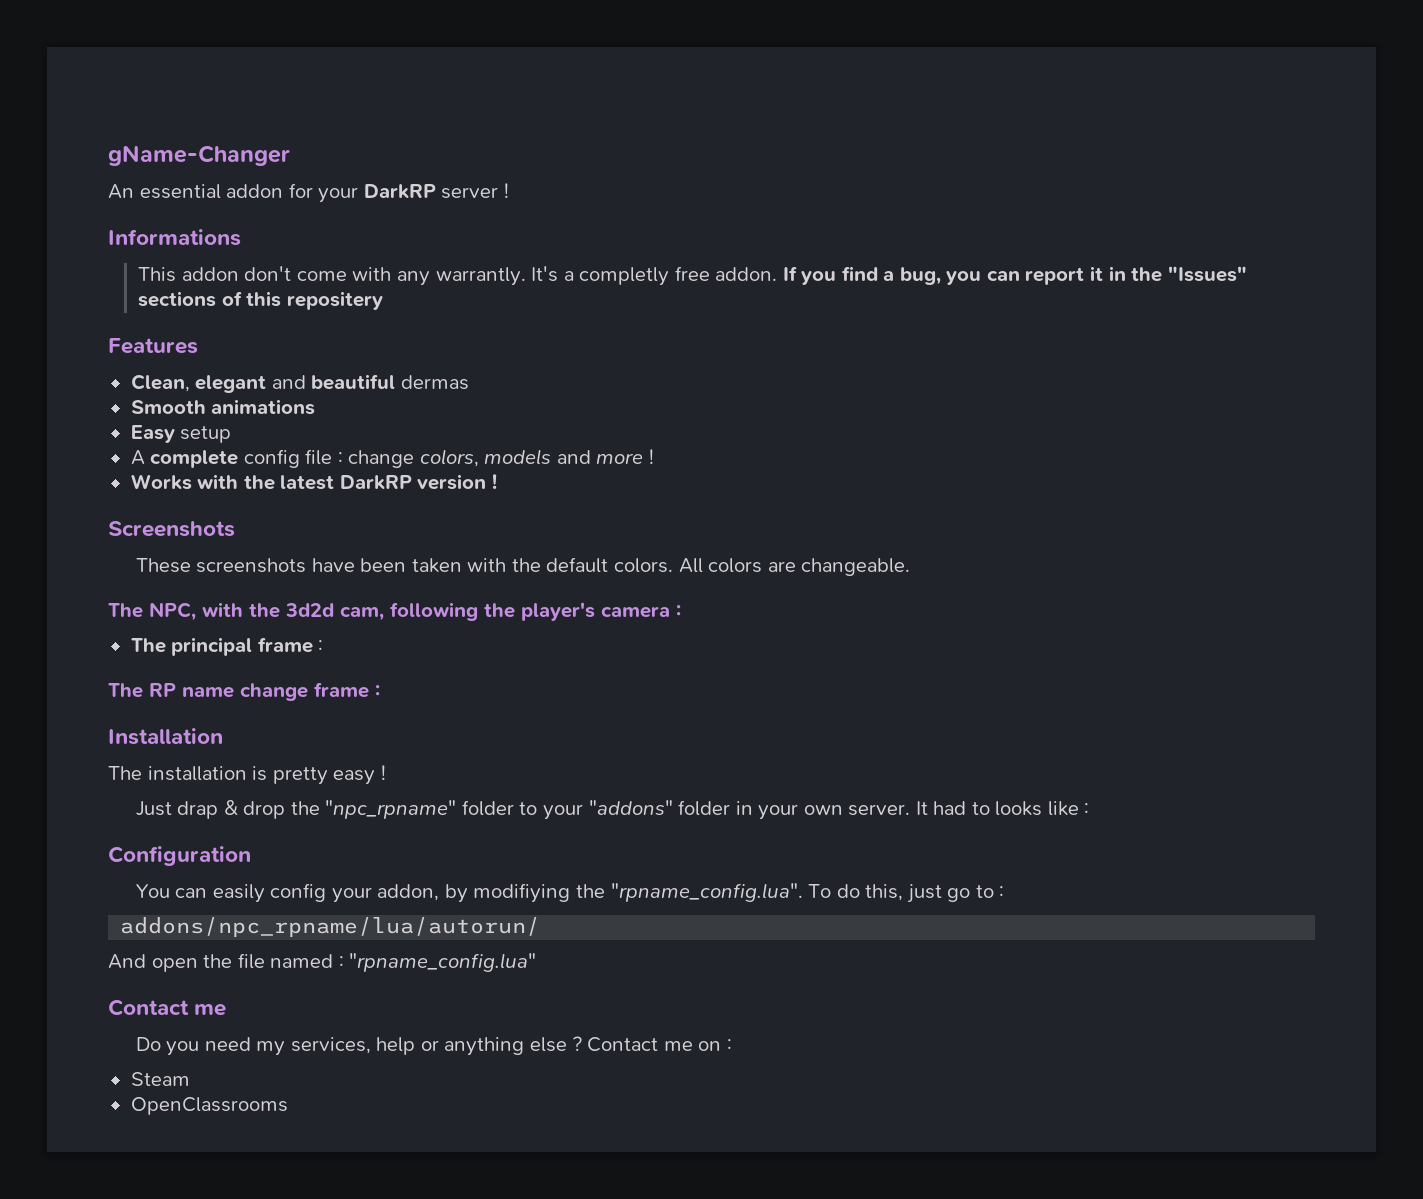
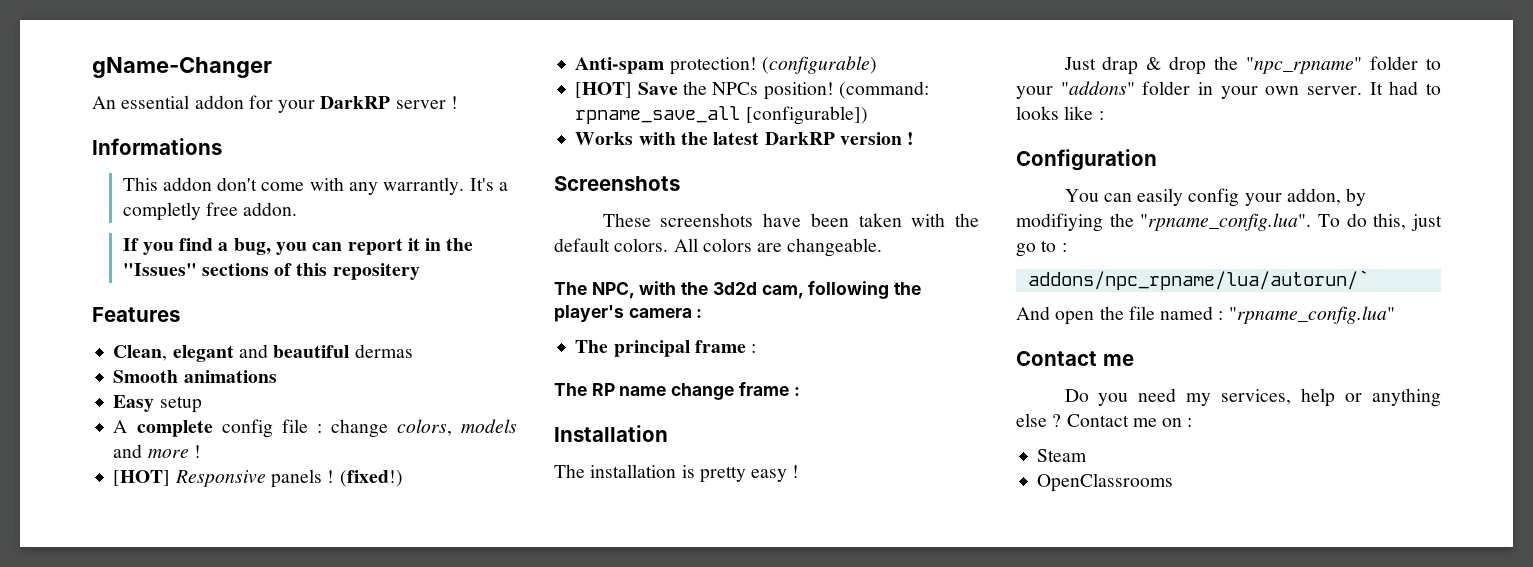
- It's a completly free addon. If you find a bug, you can report it in the "Issues" sections of this repositery
+ It's a completly free addon.
+ If you find a bug, you can report it in the "Issues" sections of this repositery
+ [HOT] Responsive panels ! (fixed!)
+ Anti-spam protection! (configurable)
+ [HOT] Save the NPCs position! (command: rpname_save_all [configurable])
- addons/npc_rpname/lua/autorun/
+ addons/npc_rpname/lua/autorun/`

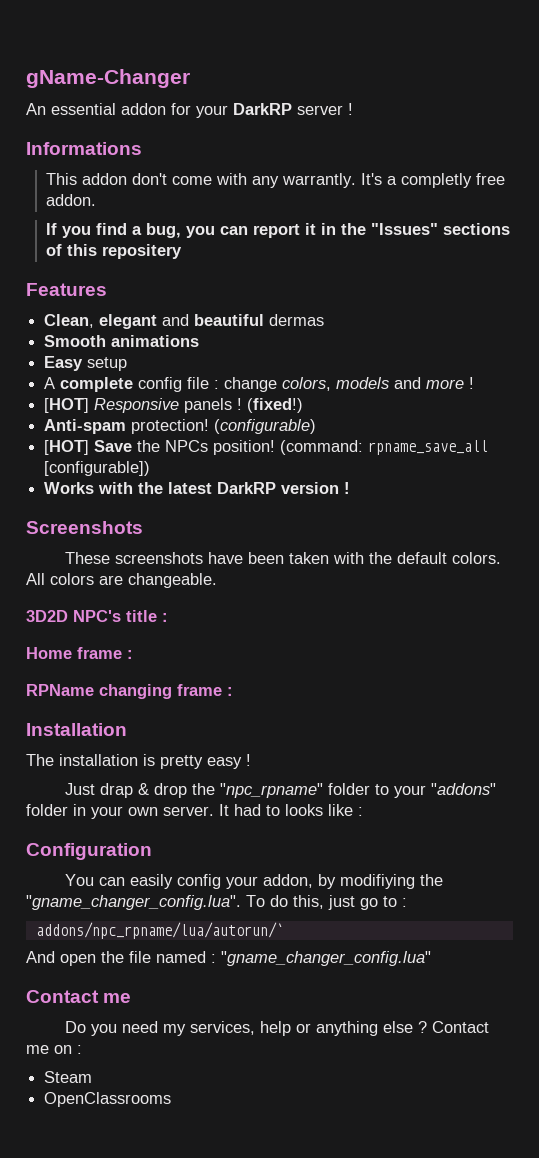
- The NPC, with the 3d2d cam, following the player's camera :
- The principal frame :
- The RP name change frame :
+ 3D2D NPC's title :
+ Home frame :
+ RPName changing frame :
- You can easily config your addon, by modifiying the "rpname_config.lua". To do this, just go to :
+ You can easily config your addon, by modifiying the "gname_changer_config.lua". To do this, just go to :
- And open the file named : "rpname_config.lua"
+ And open the file named : "gname_changer_config.lua"

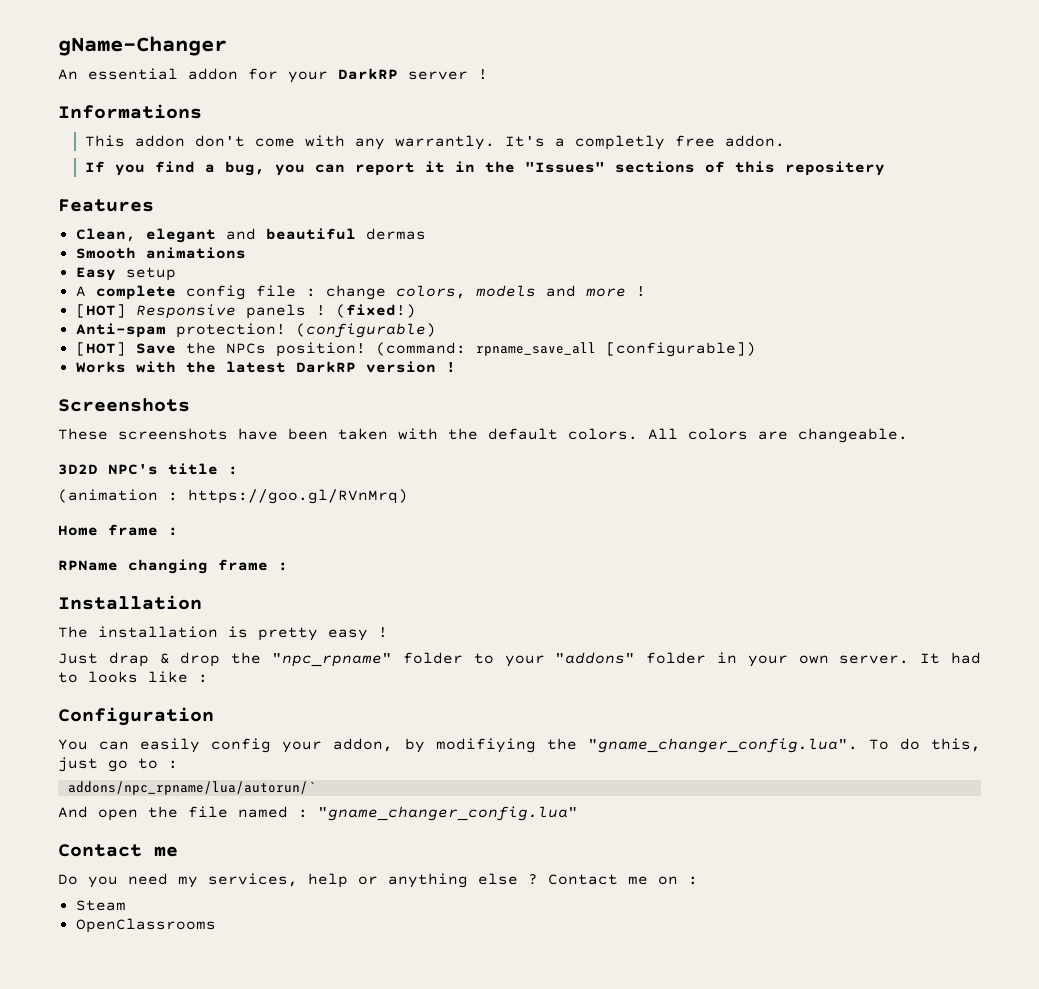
+ (animation : https://goo.gl/RVnMrq)

